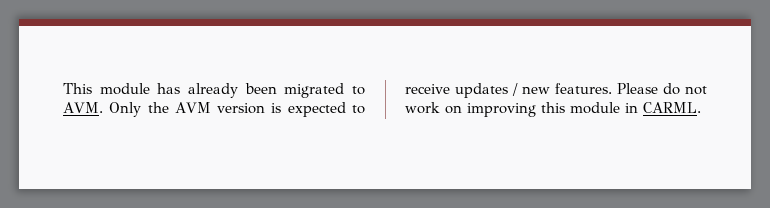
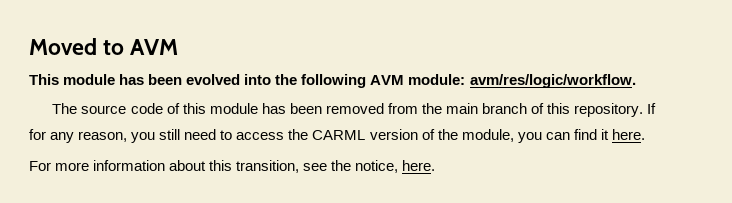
- This module has already been migrated to AVM. Only the AVM version is expected to receive updates / new features. Please do not work on improving this module in CARML.
+ Moved to AVM
+ This module has been evolved into the following AVM module: avm/res/logic/workflow.
+ The source code of this module has been removed from the main branch of this repository. If for any reason, you still need to access the CARML version of the module, you can find it here.
+ For more information about this transition, see the notice, here.

